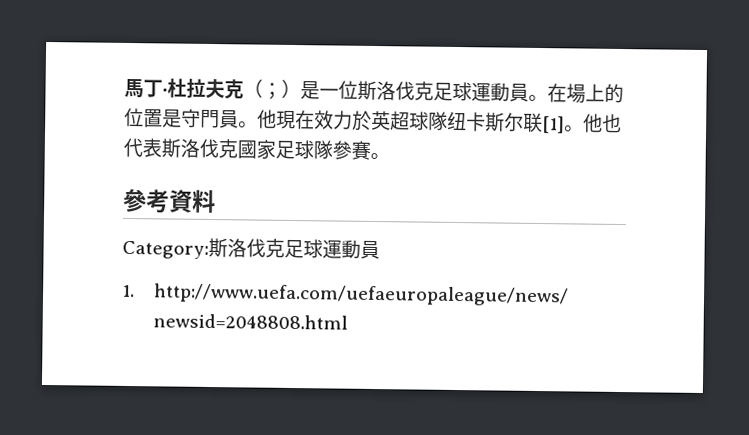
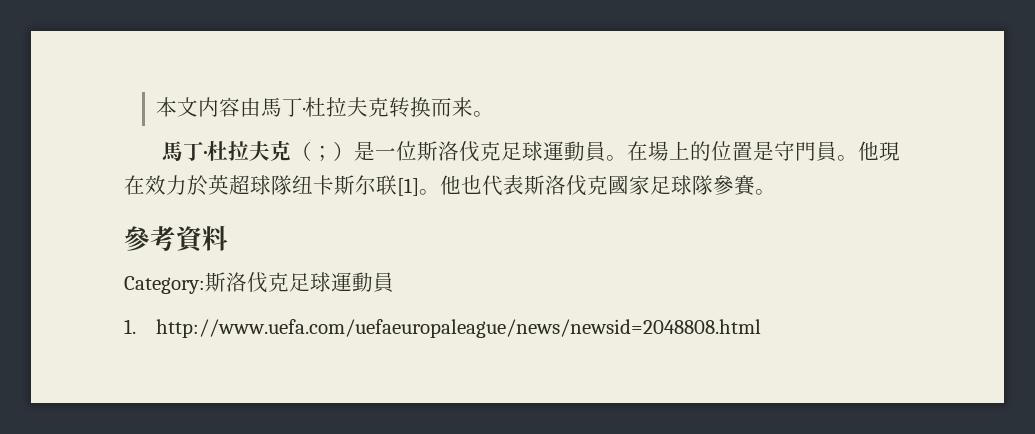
+ 本文内容由馬丁·杜拉夫克转换而来。

